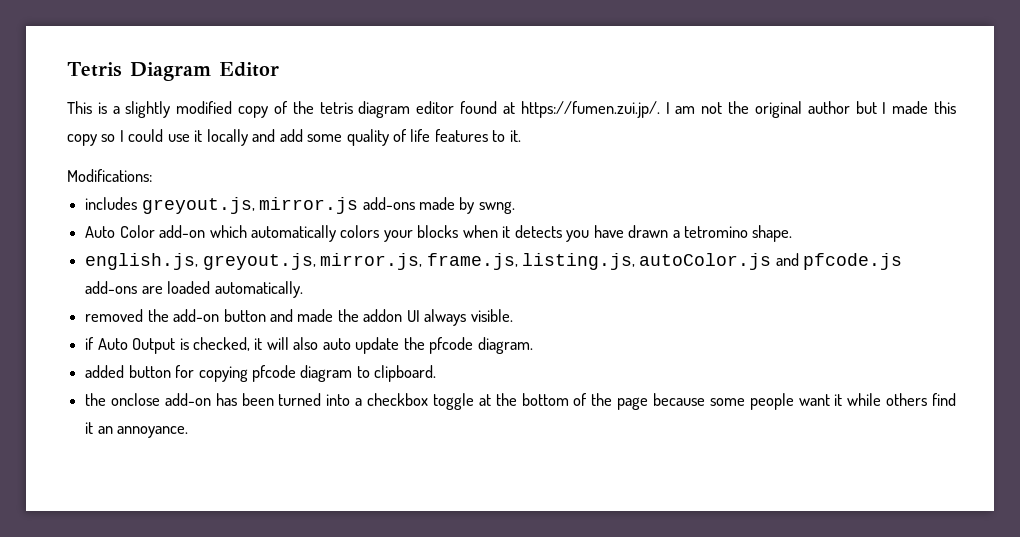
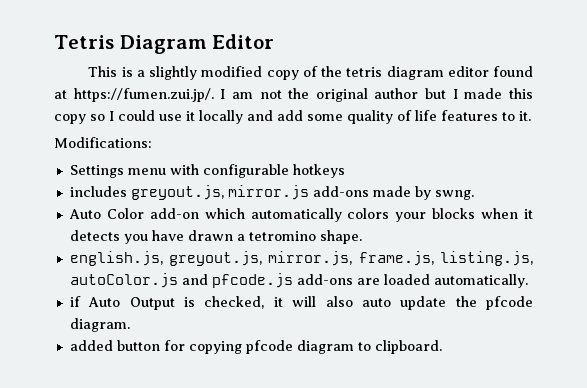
+ Settings menu with configurable hotkeys
- removed the add-on button and made the addon UI always visible.
- the onclose add-on has been turned into a checkbox toggle at the bottom of the page because some people want it while others find it an annoyance.

